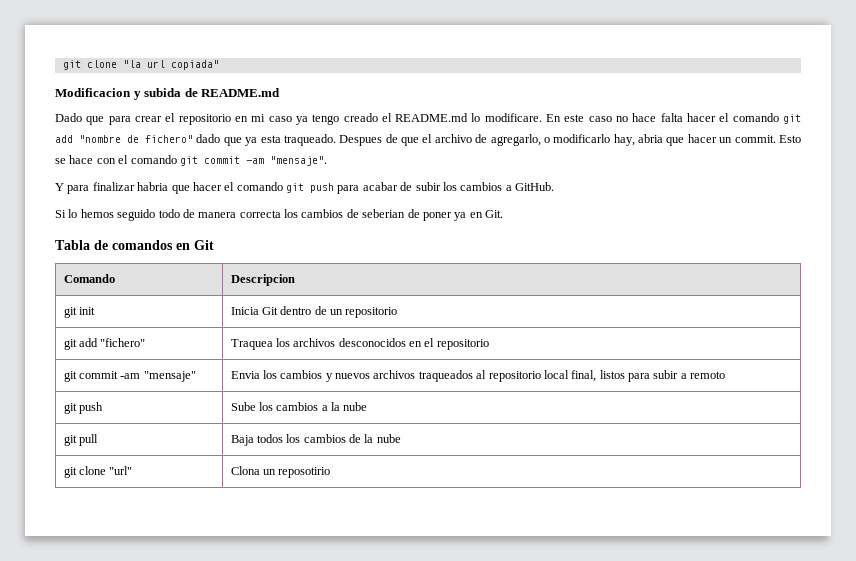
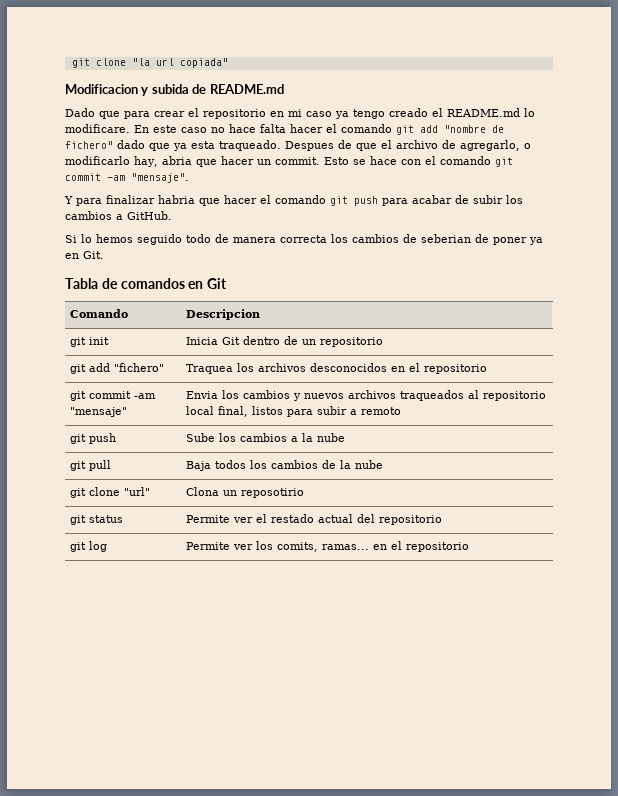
+ git status | Permite ver el restado actual del repositorio
+ git log | Permite ver los comits, ramas... en el repositorio

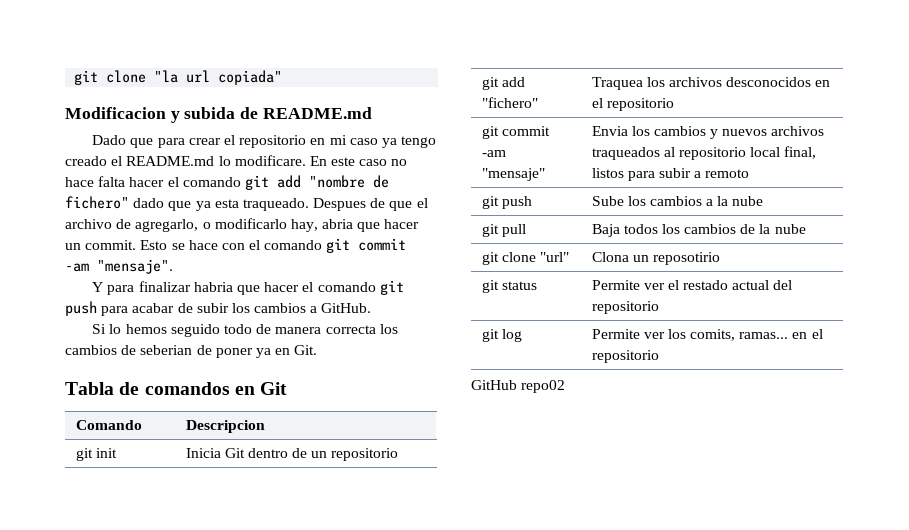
+ GitHub repo02

